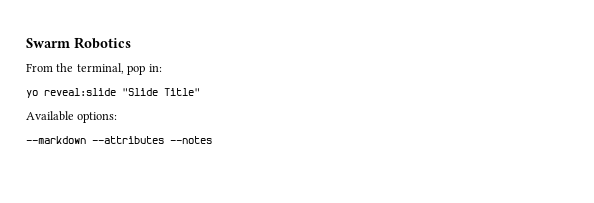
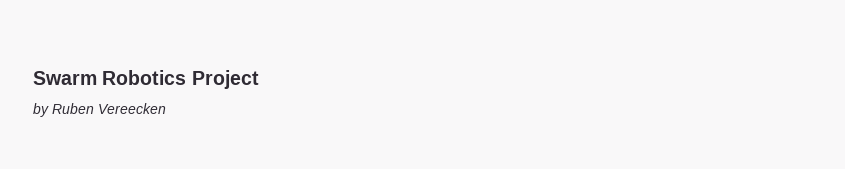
- Swarm Robotics
- From the terminal, pop in:
- yo reveal:slide "Slide Title"
- Available options:
- --markdown --attributes --notes
+ Swarm Robotics Project
+ by Ruben Vereecken

